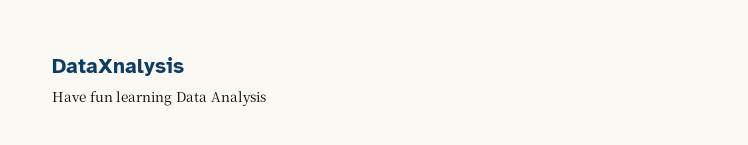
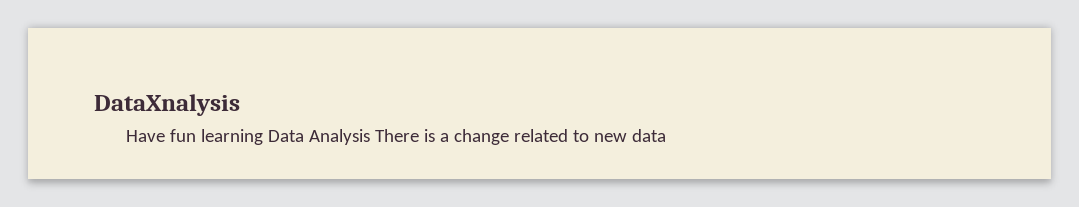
- Have fun learning Data Analysis
+ Have fun learning Data Analysis There is a change related to new data

